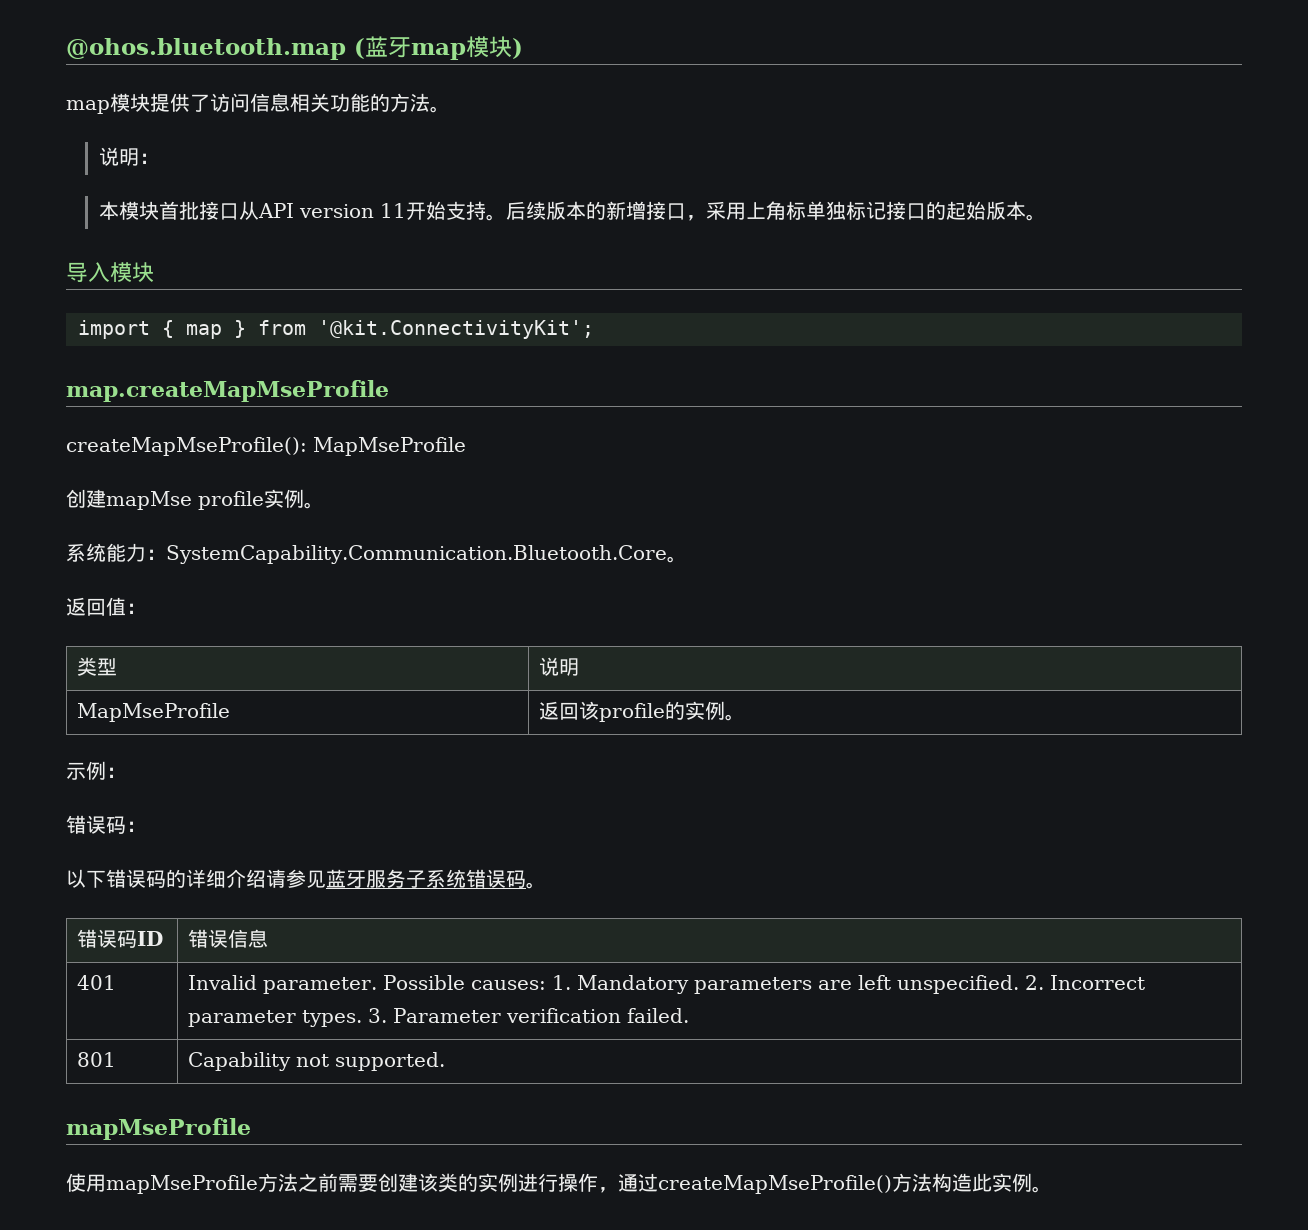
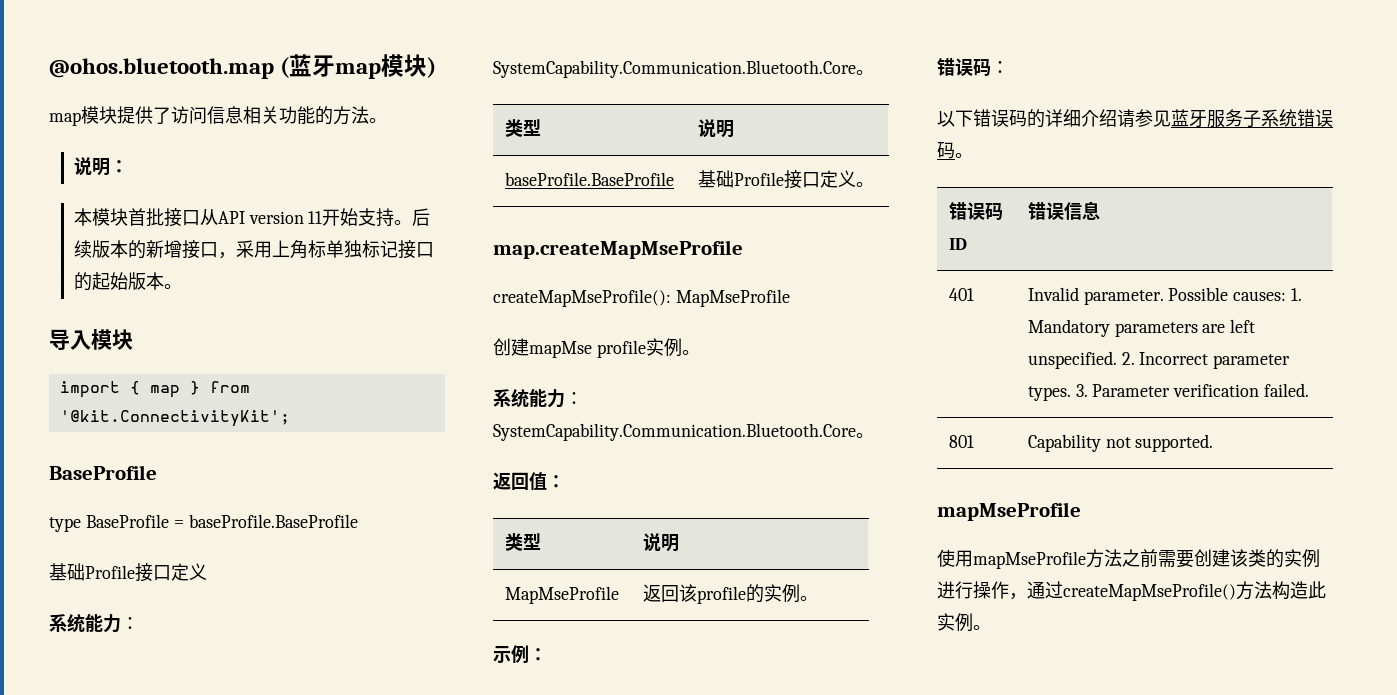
  import { map } from '@kit.ConnectivityKit';
+ BaseProfile
+ type BaseProfile = baseProfile.BaseProfile
+ 基础Profile接口定义
+ 系统能力：SystemCapability.Communication.Bluetooth.Core。
+ 类型 | 说明
+ baseProfile.BaseProfile | 基础Profile接口定义。

